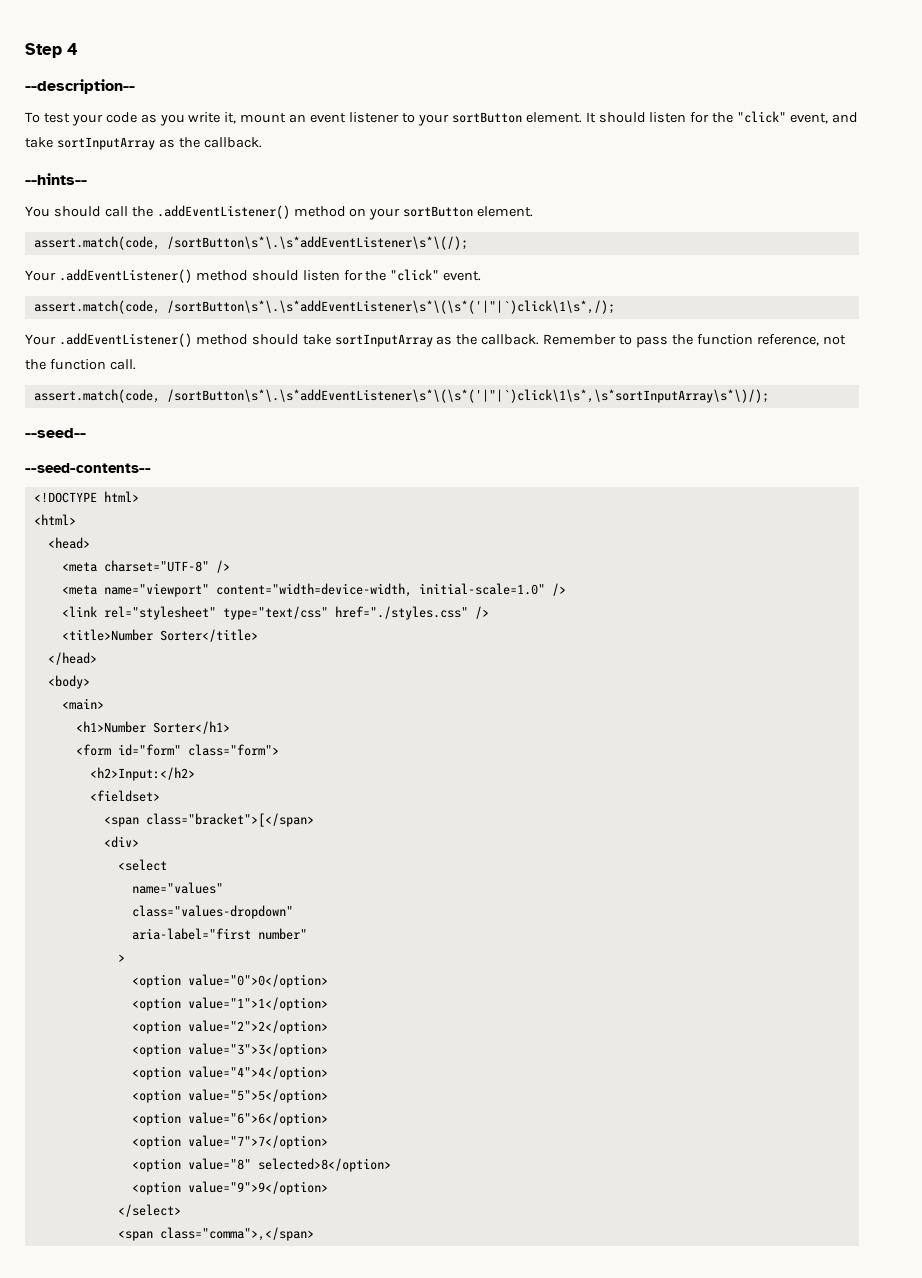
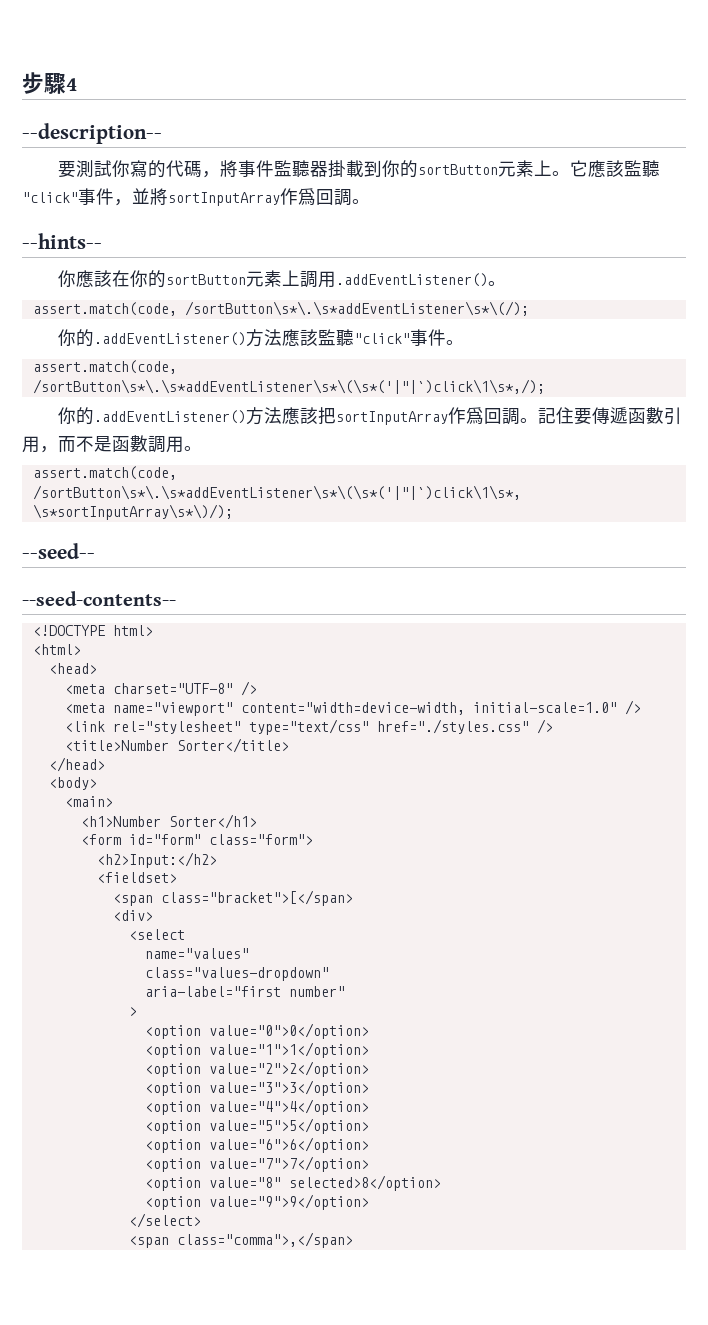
- Step 4
+ 步驟4
- To test your code as you write it, mount an event listener to your sortButton element. It should listen for the "click" event, and take sortInputArray as the callback.
+ 要測試你寫的代碼，將事件監聽器掛載到你的sortButton元素上。它應該監聽"click"事件，並將sortInputArray作爲回調。
  --hints--
- You should call the .addEventListener() method on your sortButton element.
+ 你應該在你的sortButton元素上調用.addEventListener()。
  assert.match(code, /sortButton\s*\.\s*addEventListener\s*\(/);
- Your .addEventListener() method should listen for the "click" event.
+ 你的.addEventListener()方法應該監聽"click"事件。
  assert.match(code, /sortButton\s*\.\s*addEventListener\s*\(\s*('|"|`)click\1\s*,/);
- Your .addEventListener() method should take sortInputArray as the callback. Remember to pass the function reference, not the function call.
+ 你的.addEventListener()方法應該把sortInputArray作爲回調。記住要傳遞函數引用，而不是函數調用。

